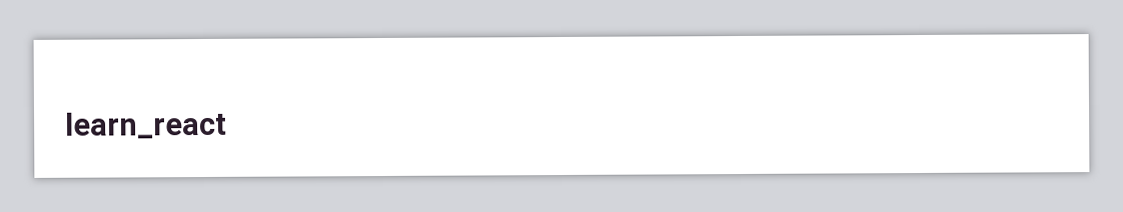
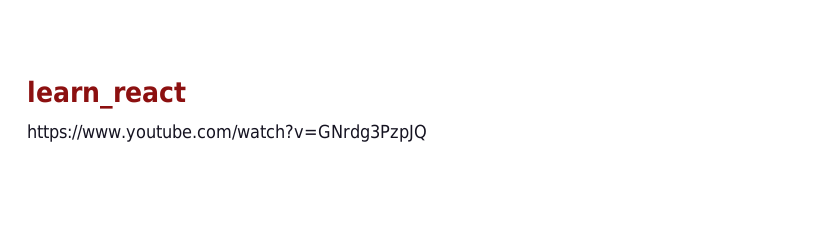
+ https://www.youtube.com/watch?v=GNrdg3PzpJQ

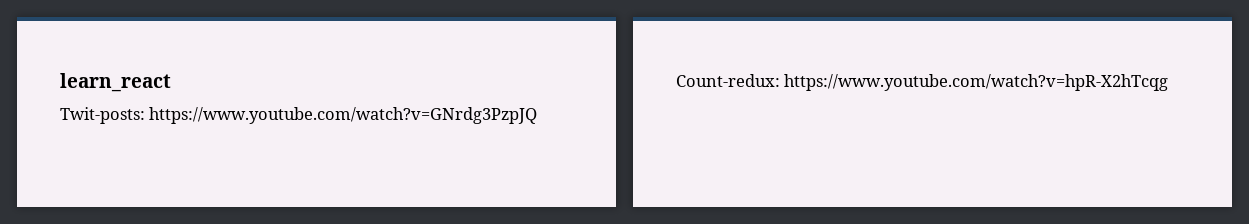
- https://www.youtube.com/watch?v=GNrdg3PzpJQ
+ Twit-posts: https://www.youtube.com/watch?v=GNrdg3PzpJQ Count-redux: https://www.youtube.com/watch?v=hpR-X2hTcqg

